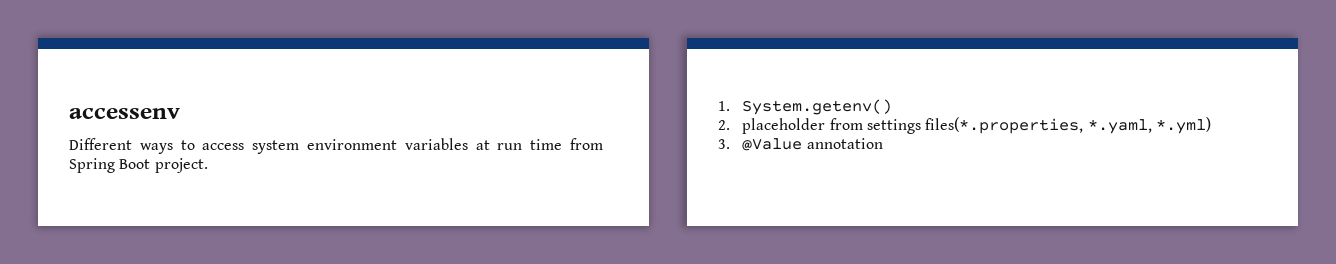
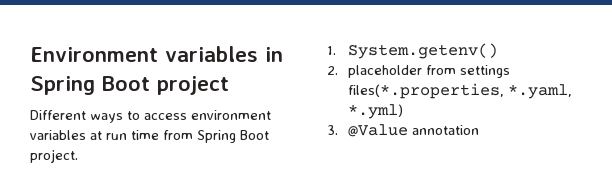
- accessenv
+ Environment variables in Spring Boot project
- Different ways to access system environment variables at run time from Spring Boot project.
+ Different ways to access environment variables at run time from Spring Boot project.

